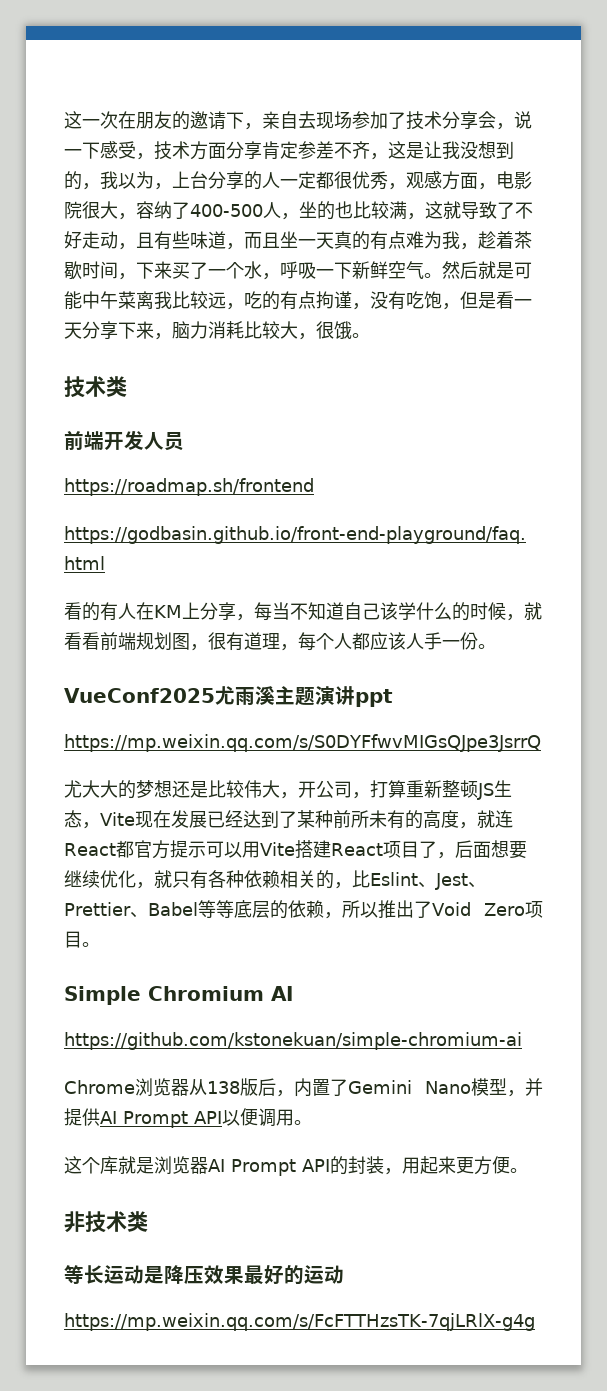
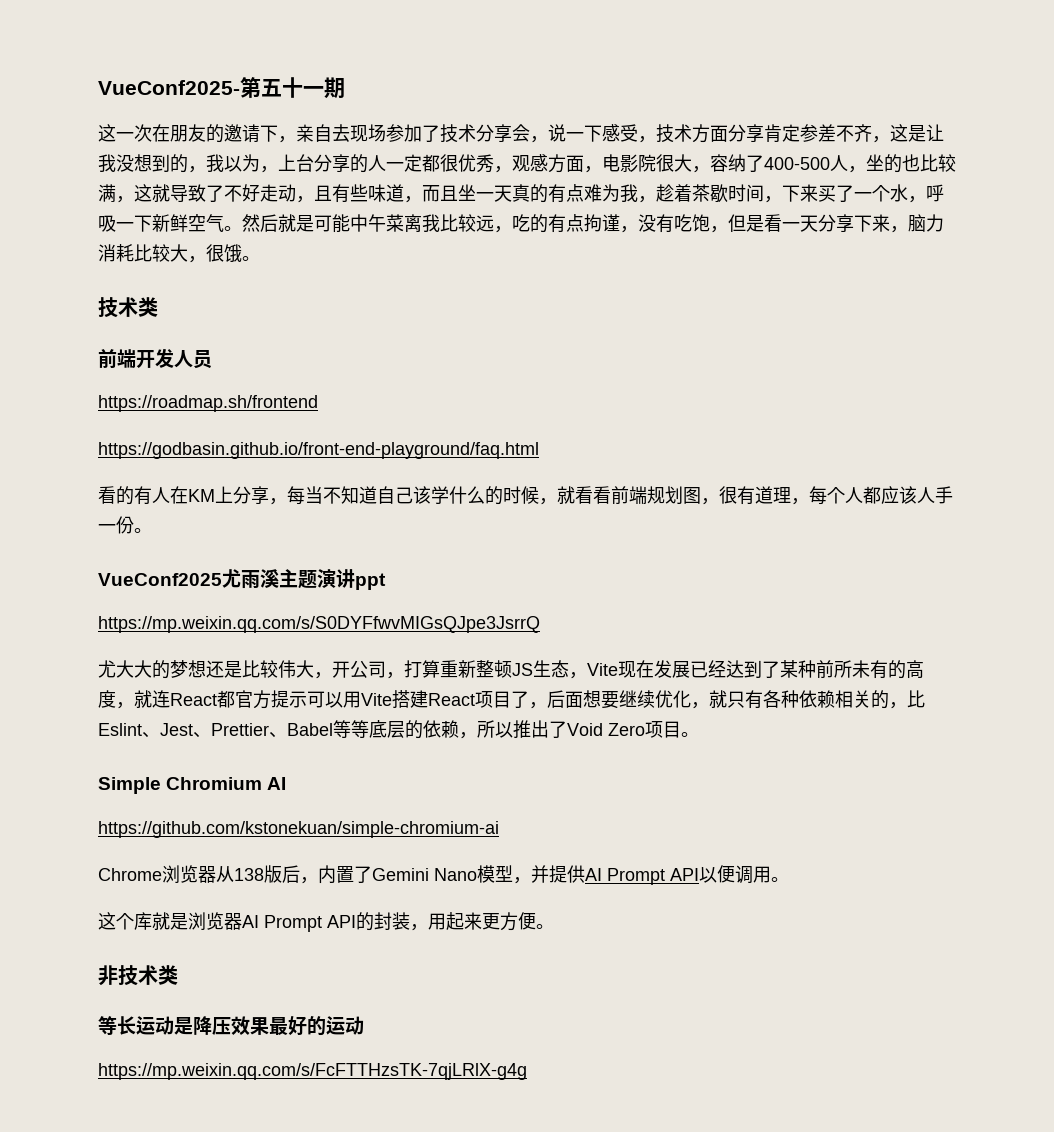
+ VueConf2025-第五十一期

